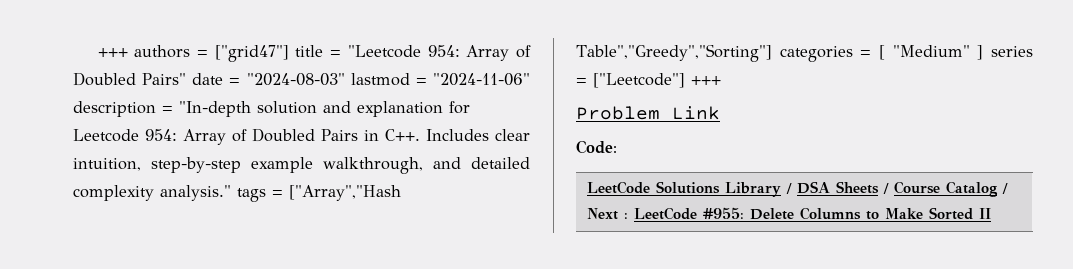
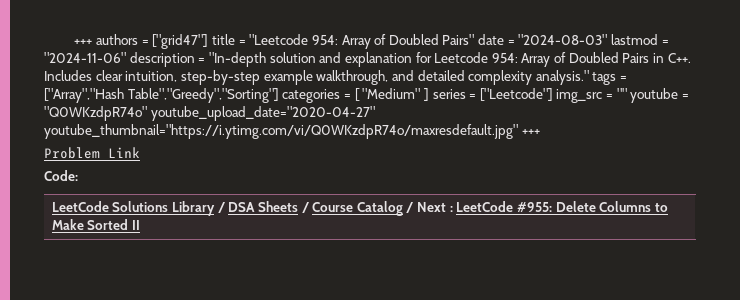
- +++ authors = ["grid47"] title = "Leetcode 954: Array of Doubled Pairs" date = "2024-08-03" lastmod = "2024-11-06" description = "In-depth solution and explanation for Leetcode 954: Array of Doubled Pairs in C++. Includes clear intuition, step-by-step example walkthrough, and detailed complexity analysis." tags = ["Array","Hash Table","Greedy","Sorting"] categories = [ "Medium" ] series = ["Leetcode"] +++
+ +++ authors = ["grid47"] title = "Leetcode 954: Array of Doubled Pairs" date = "2024-08-03" lastmod = "2024-11-06" description = "In-depth solution and explanation for Leetcode 954: Array of Doubled Pairs in C++. Includes clear intuition, step-by-step example walkthrough, and detailed complexity analysis." tags = ["Array","Hash Table","Greedy","Sorting"] categories = [ "Medium" ] series = ["Leetcode"] img_src = "" youtube = "Q0WKzdpR74o" youtube_upload_date="2020-04-27" youtube_thumbnail="https://i.ytimg.com/vi/Q0WKzdpR74o/maxresdefault.jpg" +++

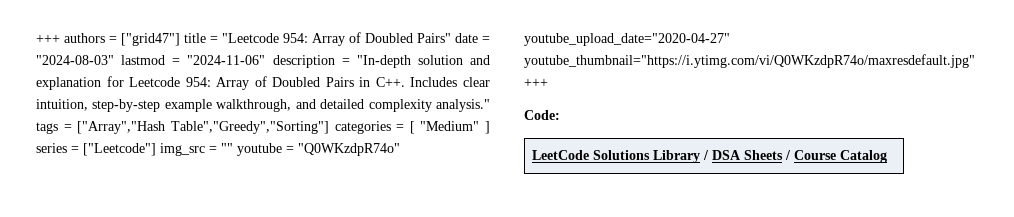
- Problem Link
- LeetCode Solutions Library / DSA Sheets / Course Catalog / Next : LeetCode #955: Delete Columns to Make Sorted II
+ LeetCode Solutions Library / DSA Sheets / Course Catalog

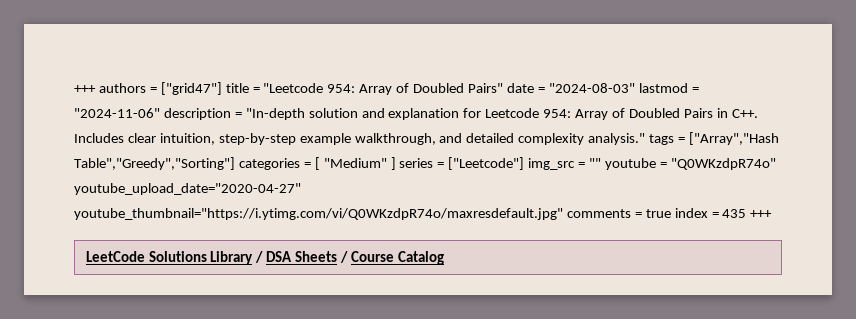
- Array of Doubled Pairs in C++. Includes clear intuition, step-by-step example walkthrough, and detailed complexity analysis." tags = ["Array","Hash Table","Greedy","Sorting"] categories = [ "Medium" ] series = ["Leetcode"] img_src = "" youtube = "Q0WKzdpR74o" youtube_upload_date="2020-04-27" youtube_thumbnail="https://i.ytimg.com/vi/Q0WKzdpR74o/maxresdefault.jpg" +++
- Code:
+ Array of Doubled Pairs in C++. Includes clear intuition, step-by-step example walkthrough, and detailed complexity analysis." tags = ["Array","Hash Table","Greedy","Sorting"] categories = [ "Medium" ] series = ["Leetcode"] img_src = "" youtube = "Q0WKzdpR74o" youtube_upload_date="2020-04-27" youtube_thumbnail="https://i.ytimg.com/vi/Q0WKzdpR74o/maxresdefault.jpg" comments = true index = 435 +++

